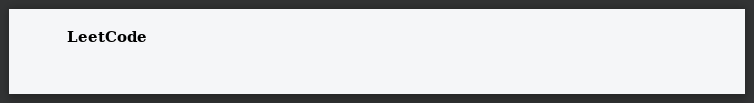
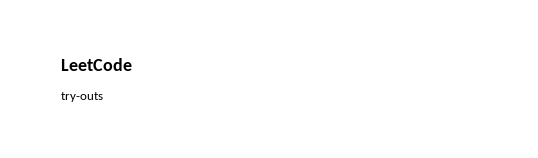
+ try-outs

